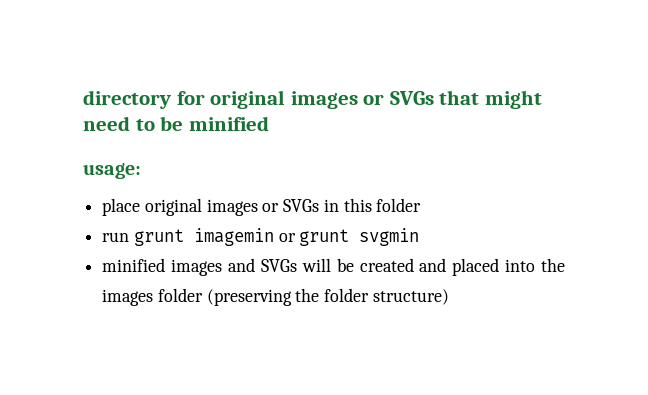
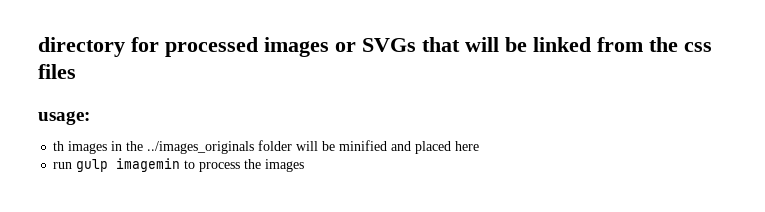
- directory for original images or SVGs that might need to be minified
+ directory for processed images or SVGs that will be linked from the css files
  usage:
- place original images or SVGs in this folder
- run grunt imagemin or grunt svgmin
- minified images and SVGs will be created and placed into the images folder (preserving the folder structure)
+ th images in the ../images_originals folder will be minified and placed here
+ run gulp imagemin to process the images

